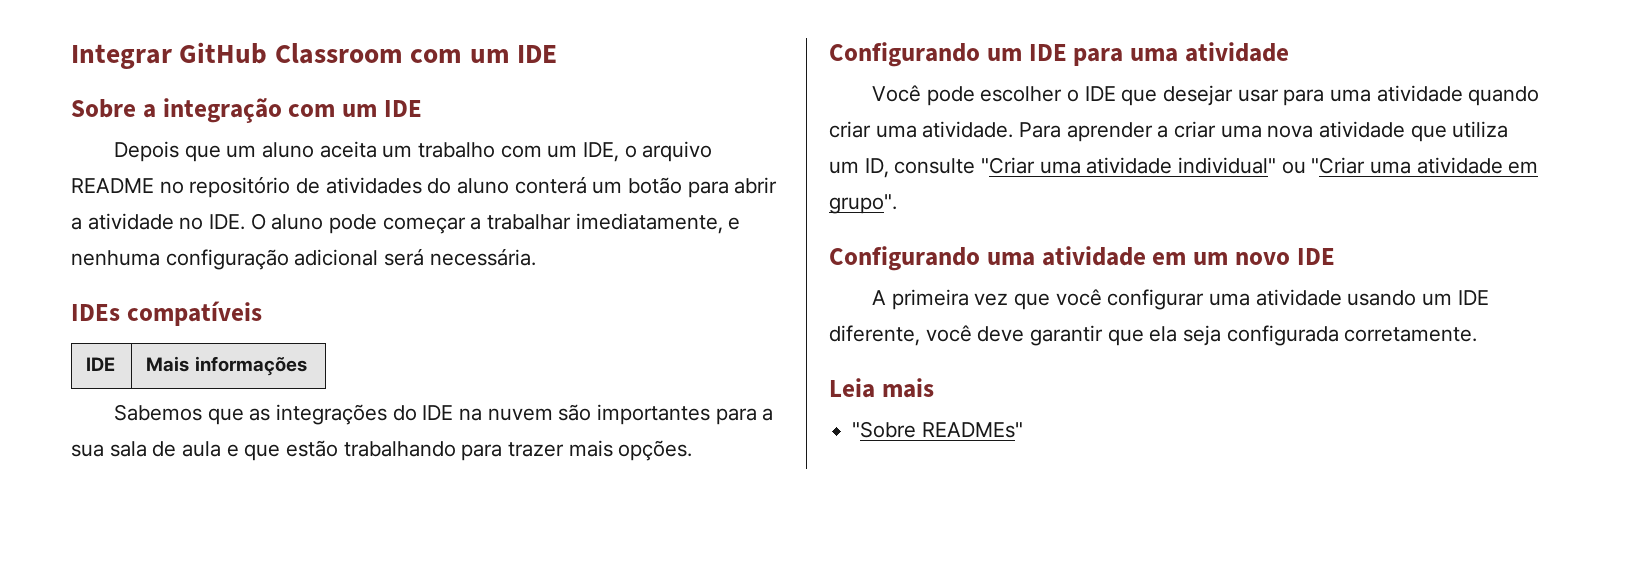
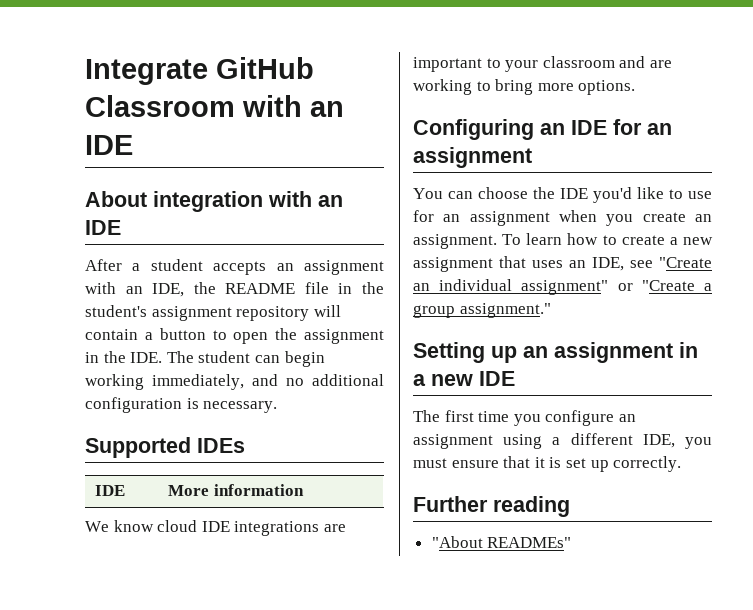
- Integrar GitHub Classroom com um IDE
- Sobre a integração com um IDE
- Depois que um aluno aceita um trabalho com um IDE, o arquivo README no repositório de atividades do aluno conterá um botão para abrir a atividade no IDE. O aluno pode começar a trabalhar imediatamente, e nenhuma configuração adicional será necessária.
- IDEs compatíveis
+ Integrate GitHub Classroom with an IDE
+ About integration with an IDE
+ After a student accepts an assignment with an IDE, the README file in the student's assignment repository will contain a button to open the assignment in the IDE. The student can begin working immediately, and no additional configuration is necessary.
+ Supported IDEs
- IDE | Mais informações
- Sabemos que as integrações do IDE na nuvem são importantes para a sua sala de aula e que estão trabalhando para trazer mais opções.
- Configurando um IDE para uma atividade
- Você pode escolher o IDE que desejar usar para uma atividade quando criar uma atividade. Para aprender a criar uma nova atividade que utiliza um ID, consulte "Criar uma atividade individual" ou "Criar uma atividade em grupo".
- Configurando uma atividade em um novo IDE
- A primeira vez que você configurar uma atividade usando um IDE diferente, você deve garantir que ela seja configurada corretamente.
- Leia mais
- "Sobre READMEs"
+ IDE | More information
+ We know cloud IDE integrations are important to your classroom and are working to bring more options.
+ Configuring an IDE for an assignment
+ You can choose the IDE you'd like to use for an assignment when you create an assignment. To learn how to create a new assignment that uses an IDE, see "Create an individual assignment" or "Create a group assignment."
+ Setting up an assignment in a new IDE
+ The first time you configure an assignment using a different IDE, you must ensure that it is set up correctly.
+ Further reading
+ "About READMEs"

